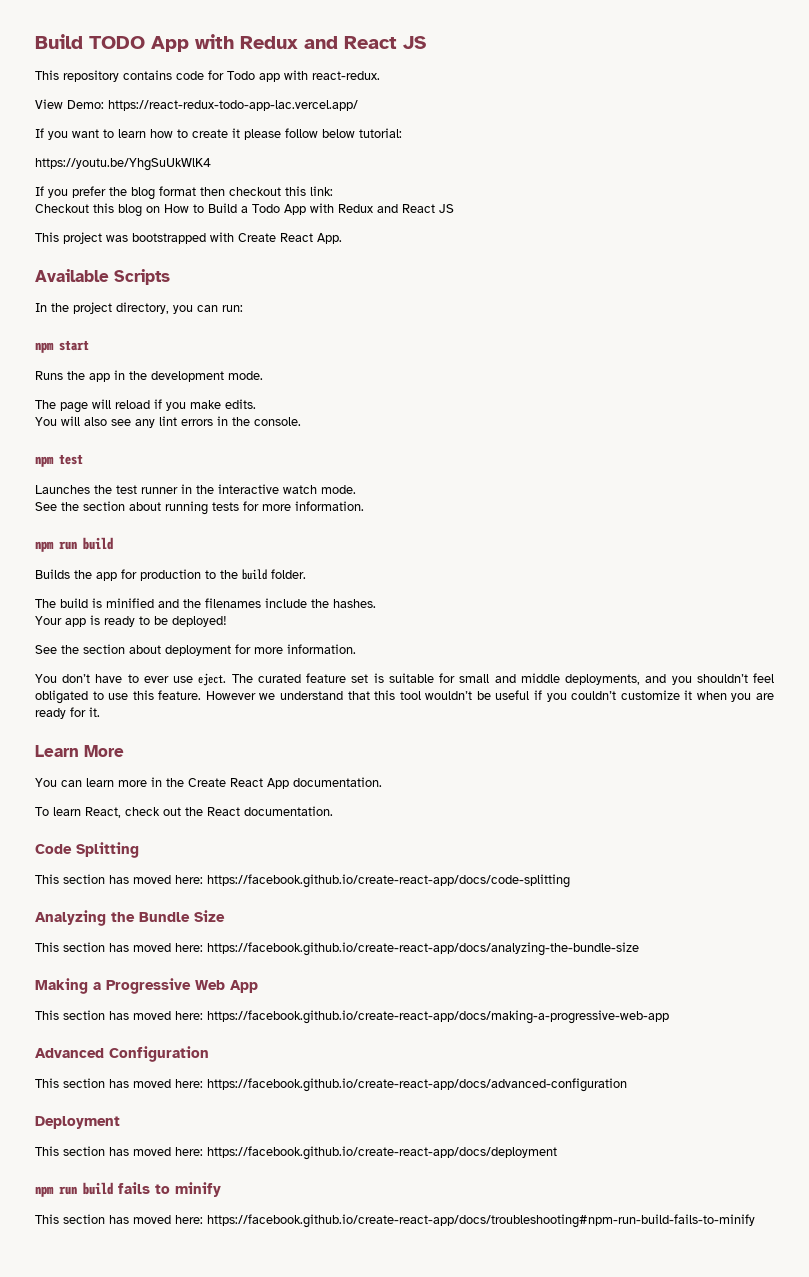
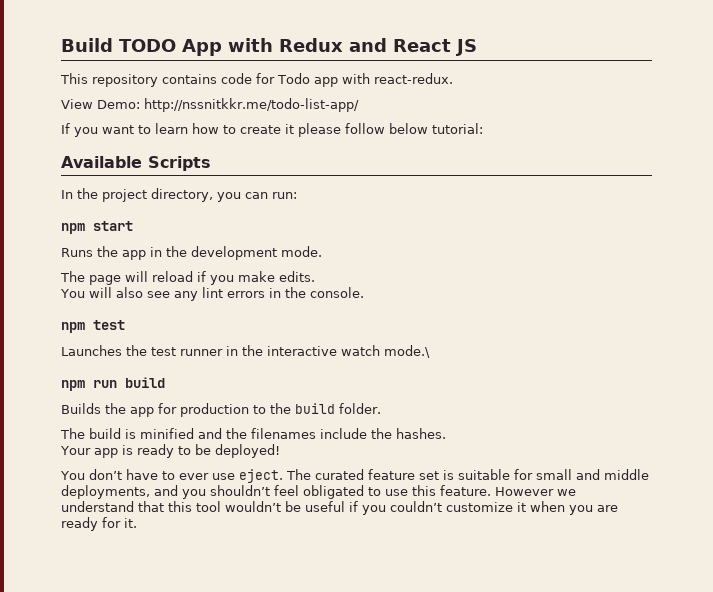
- View Demo: https://react-redux-todo-app-lac.vercel.app/
+ View Demo: http://nssnitkkr.me/todo-list-app/
- https://youtu.be/YhgSuUkWlK4
- If you prefer the blog format then checkout this link:
- Checkout this blog on How to Build a Todo App with Redux and React JS
- This project was bootstrapped with Create React App.
- Launches the test runner in the interactive watch mode.
- See the section about running tests for more information.
+ Launches the test runner in the interactive watch mode.\
- See the section about deployment for more information.
- Learn More
- You can learn more in the Create React App documentation.
- To learn React, check out the React documentation.
- Code Splitting
- This section has moved here: https://facebook.github.io/create-react-app/docs/code-splitting
- Analyzing the Bundle Size
- This section has moved here: https://facebook.github.io/create-react-app/docs/analyzing-the-bundle-size
- Making a Progressive Web App
- This section has moved here: https://facebook.github.io/create-react-app/docs/making-a-progressive-web-app
- Advanced Configuration
- This section has moved here: https://facebook.github.io/create-react-app/docs/advanced-configuration
- Deployment
- This section has moved here: https://facebook.github.io/create-react-app/docs/deployment
- npm run build fails to minify
- This section has moved here: https://facebook.github.io/create-react-app/docs/troubleshooting#npm-run-build-fails-to-minify

